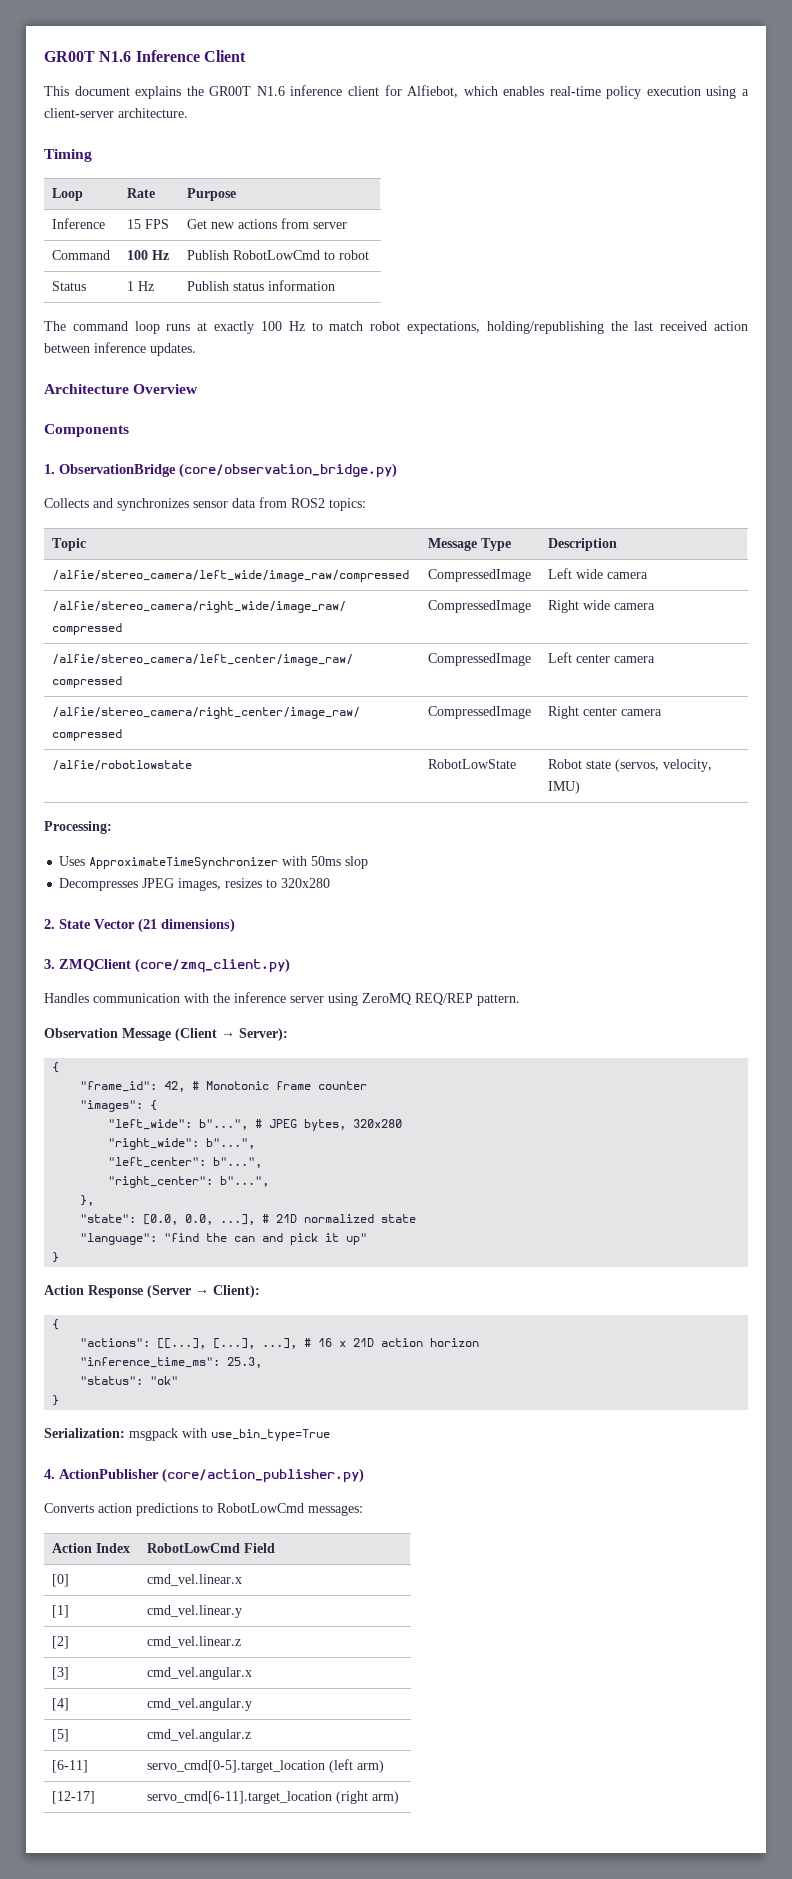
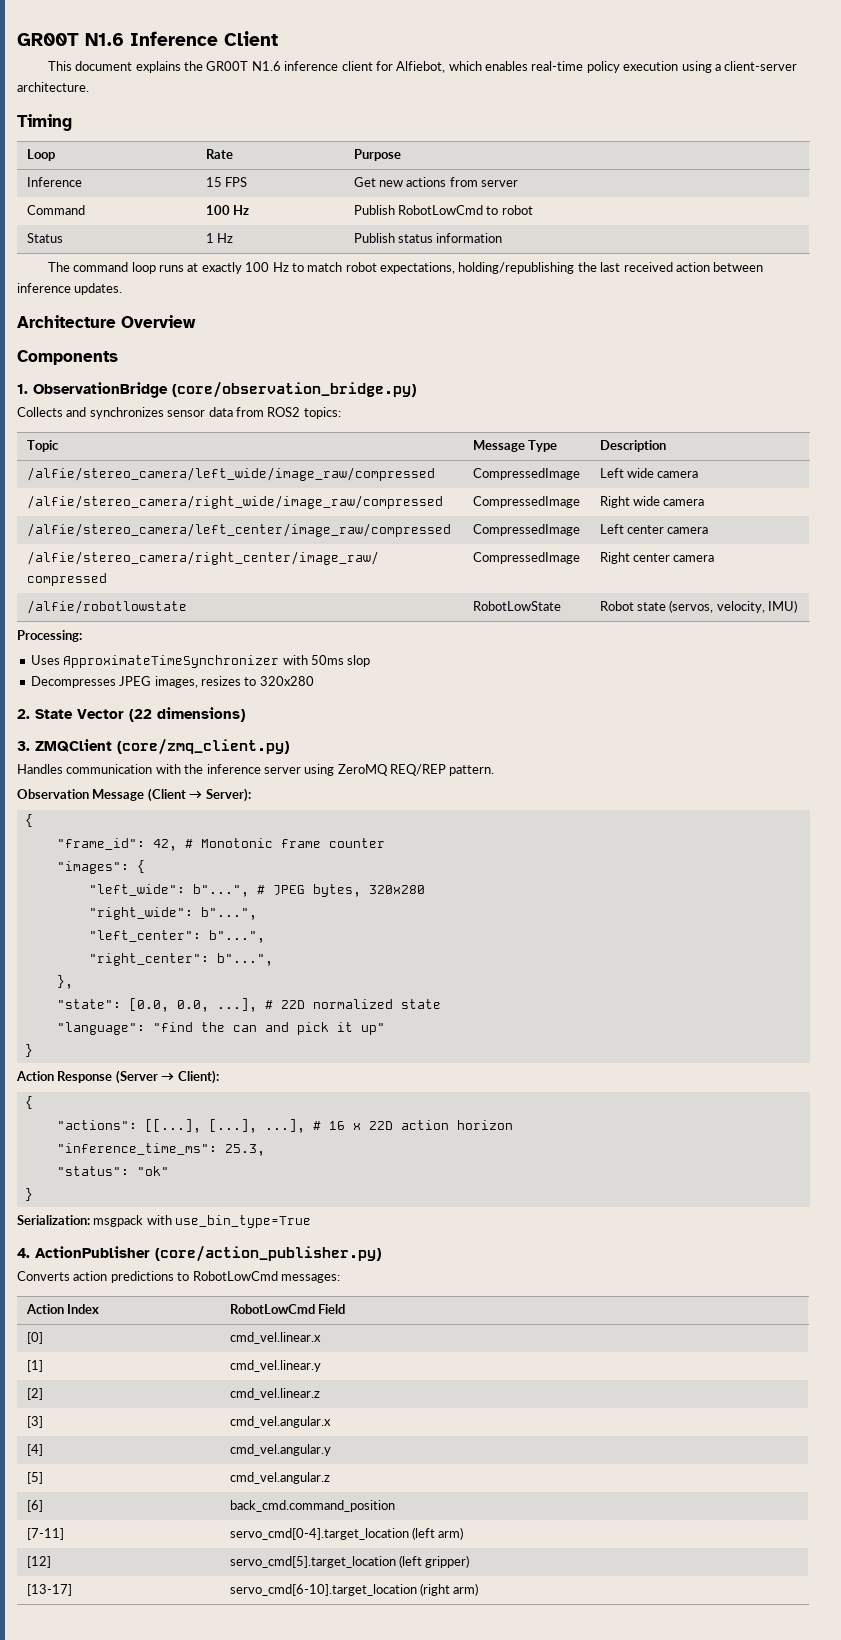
- 2. State Vector (21 dimensions)
+ 2. State Vector (22 dimensions)
- "state": [0.0, 0.0, ...], # 21D normalized state
+ "state": [0.0, 0.0, ...], # 22D normalized state
- "actions": [[...], [...], ...], # 16 x 21D action horizon
+ "actions": [[...], [...], ...], # 16 x 22D action horizon
- [6-11] | servo_cmd[0-5].target_location (left arm)
- [12-17] | servo_cmd[6-11].target_location (right arm)
+ [6] | back_cmd.command_position
+ [7-11] | servo_cmd[0-4].target_location (left arm)
+ [12] | servo_cmd[5].target_location (left gripper)
+ [13-17] | servo_cmd[6-10].target_location (right arm)

